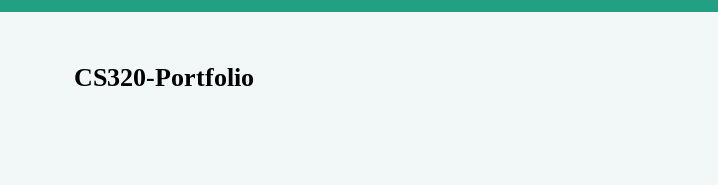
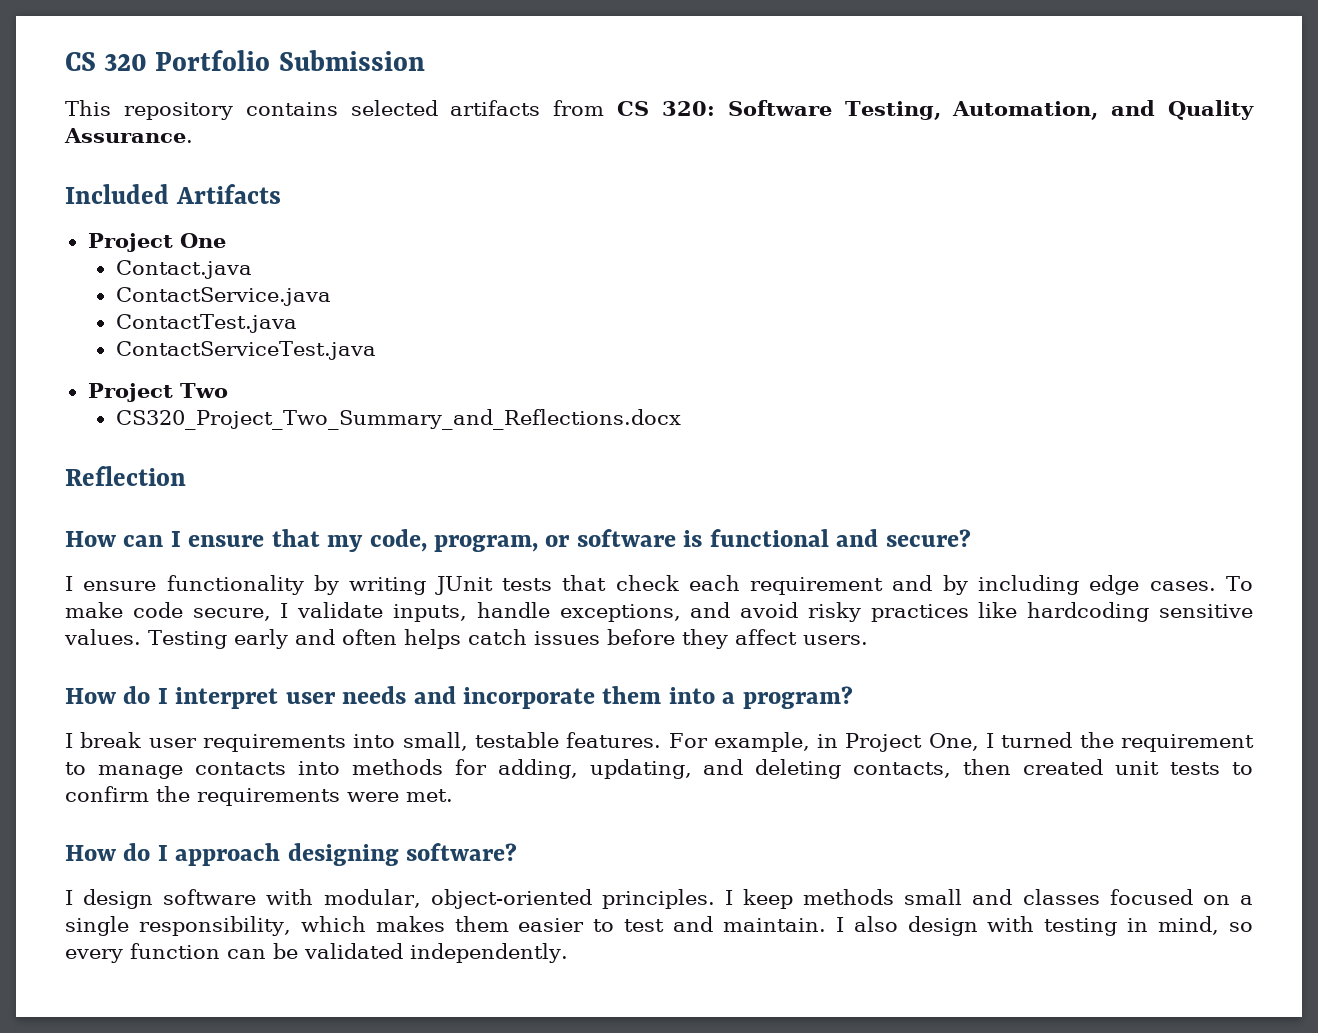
- CS320-Portfolio
+ CS 320 Portfolio Submission
+ This repository contains selected artifacts from CS 320: Software Testing, Automation, and Quality Assurance.
+ Included Artifacts
+ Project One
+ Contact.java
+ ContactService.java
+ ContactTest.java
+ ContactServiceTest.java
+ Project Two
+ CS320_Project_Two_Summary_and_Reflections.docx
+ Reflection
+ How can I ensure that my code, program, or software is functional and secure?
+ I ensure functionality by writing JUnit tests that check each requirement and by including edge cases. To make code secure, I validate inputs, handle exceptions, and avoid risky practices like hardcoding sensitive values. Testing early and often helps catch issues before they affect users.
+ How do I interpret user needs and incorporate them into a program?
+ I break user requirements into small, testable features. For example, in Project One, I turned the requirement to manage contacts into methods for adding, updating, and deleting contacts, then created unit tests to confirm the requirements were met.
+ How do I approach designing software?
+ I design software with modular, object-oriented principles. I keep methods small and classes focused on a single responsibility, which makes them easier to test and maintain. I also design with testing in mind, so every function can be validated independently.

